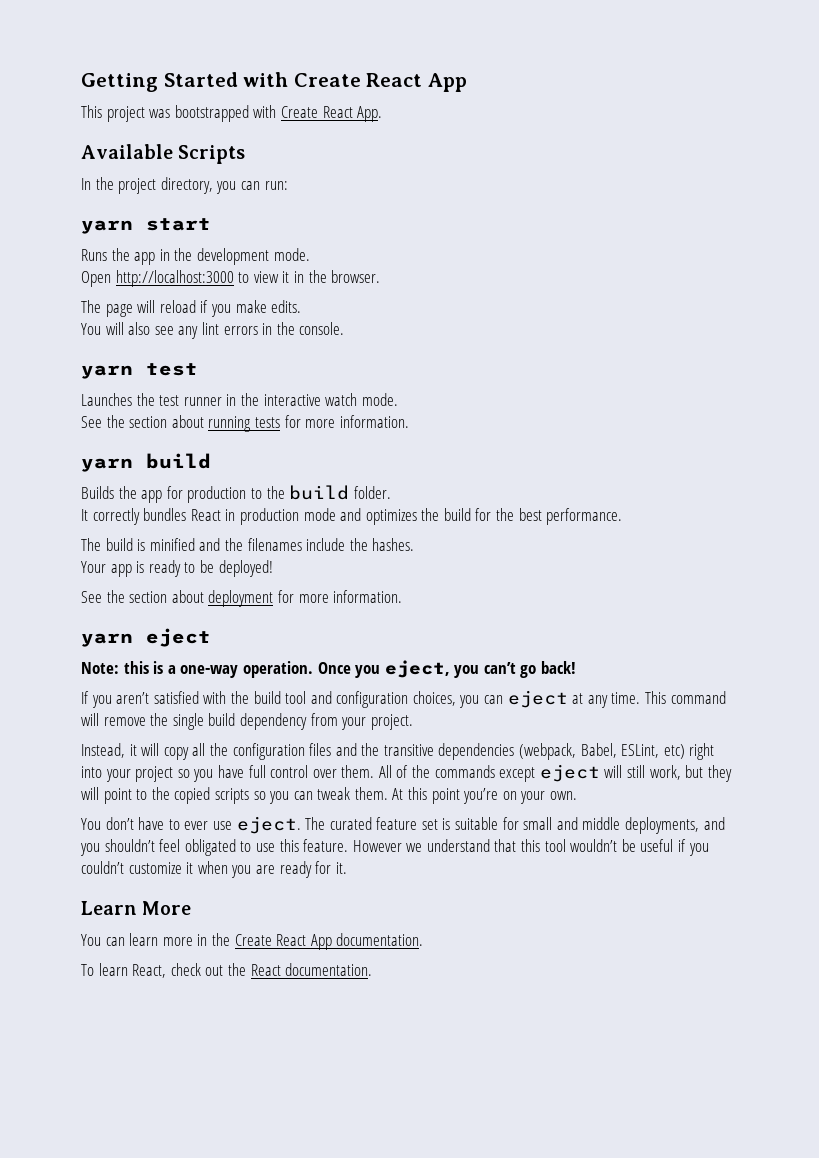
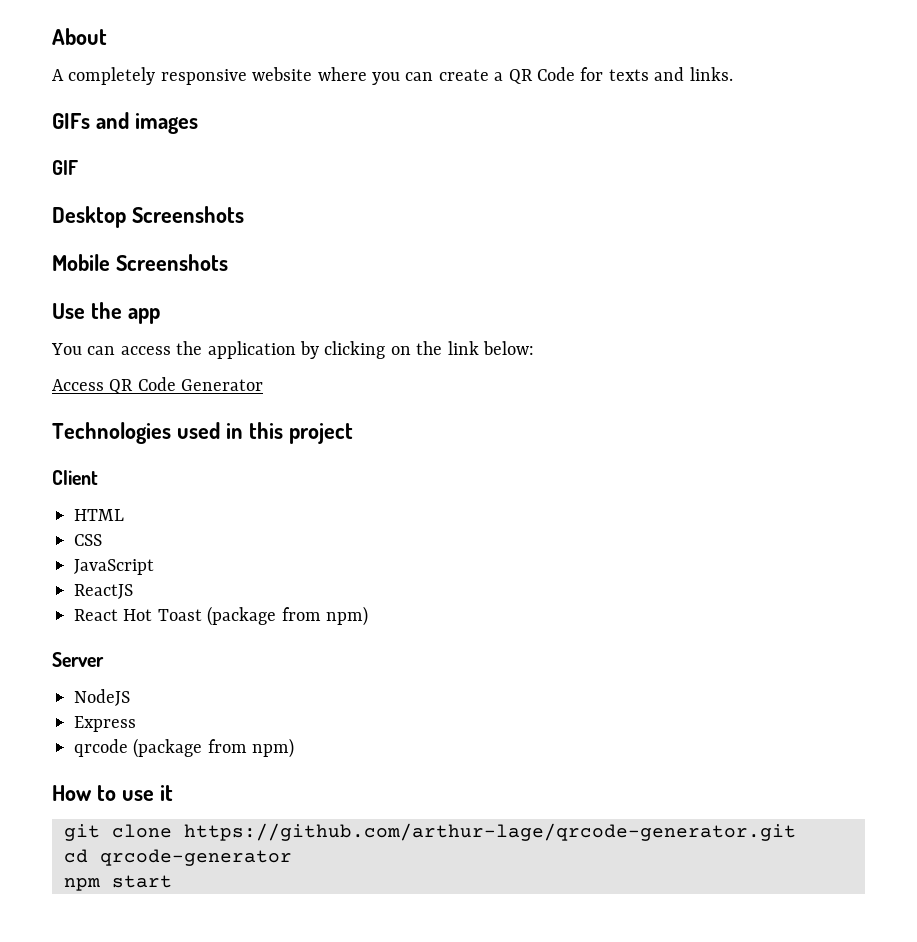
- Getting Started with Create React App
- This project was bootstrapped with Create React App.
- Available Scripts
- In the project directory, you can run:
- yarn start
- Runs the app in the development mode.
- Open http://localhost:3000 to view it in the browser.
- The page will reload if you make edits.
- You will also see any lint errors in the console.
- yarn test
- Launches the test runner in the interactive watch mode.
- See the section about running tests for more information.
- yarn build
- Builds the app for production to the build folder.
- It correctly bundles React in production mode and optimizes the build for the best performance.
- The build is minified and the filenames include the hashes.
- Your app is ready to be deployed!
- See the section about deployment for more information.
- yarn eject
- Note: this is a one-way operation. Once you eject, you can’t go back!
- If you aren’t satisfied with the build tool and configuration choices, you can eject at any time. This command will remove the single build dependency from your project.
- Instead, it will copy all the configuration files and the transitive dependencies (webpack, Babel, ESLint, etc) right into your project so you have full control over them. All of the commands except eject will still work, but they will point to the copied scripts so you can tweak them. At this point you’re on your own.
- You don’t have to ever use eject. The curated feature set is suitable for small and middle deployments, and you shouldn’t feel obligated to use this feature. However we understand that this tool wouldn’t be useful if you couldn’t customize it when you are ready for it.
- Learn More
- You can learn more in the Create React App documentation.
- To learn React, check out the React documentation.
+ About
+ A completely responsive website where you can create a QR Code for texts and links.
+ GIFs and images
+ GIF
+ Desktop Screenshots
+ Mobile Screenshots
+ Use the app
+ You can access the application by clicking on the link below:
+ Access QR Code Generator
+ Technologies used in this project
+ Client
+ HTML
+ CSS
+ JavaScript
+ ReactJS
+ React Hot Toast (package from npm)
+ Server
+ NodeJS
+ Express
+ qrcode (package from npm)
+ How to use it
+ git clone https://github.com/arthur-lage/qrcode-generator.git
+ cd qrcode-generator
+ npm start

